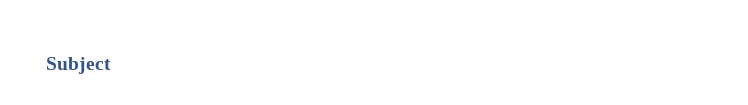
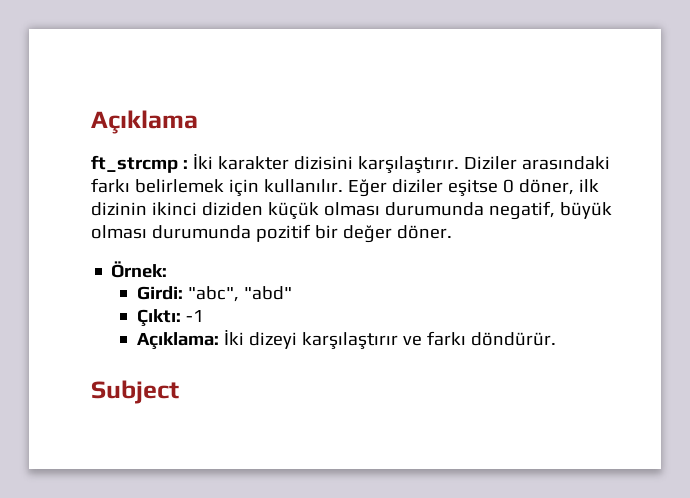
+ Açıklama
+ ft_strcmp : İki karakter dizisini karşılaştırır. Diziler arasındaki farkı belirlemek için kullanılır. Eğer diziler eşitse 0 döner, ilk dizinin ikinci diziden küçük olması durumunda negatif, büyük olması durumunda pozitif bir değer döner.
+ Örnek:
+ Girdi: "abc", "abd"
+ Çıktı: -1
+ Açıklama: İki dizeyi karşılaştırır ve farkı döndürür.

